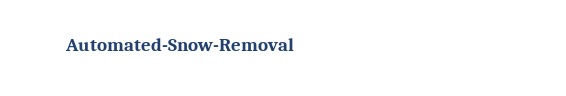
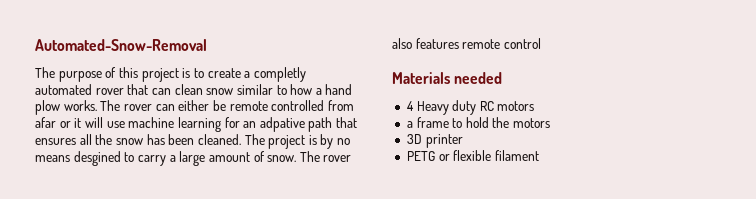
+ The purpose of this project is to create a completly automated rover that can clean snow similar to how a hand plow works. The rover can either be remote controlled from afar or it will use machine learning for an adpative path that ensures all the snow has been cleaned. The project is by no means desgined to carry a large amount of snow. The rover also features remote control
+ Materials needed
+ 4 Heavy duty RC motors
+ a frame to hold the motors
+ 3D printer
+ PETG or flexible filament

